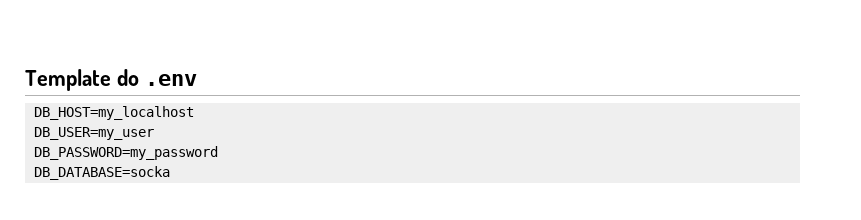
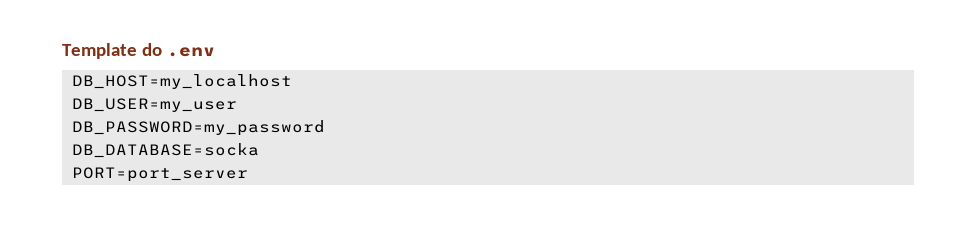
+ PORT=port_server

